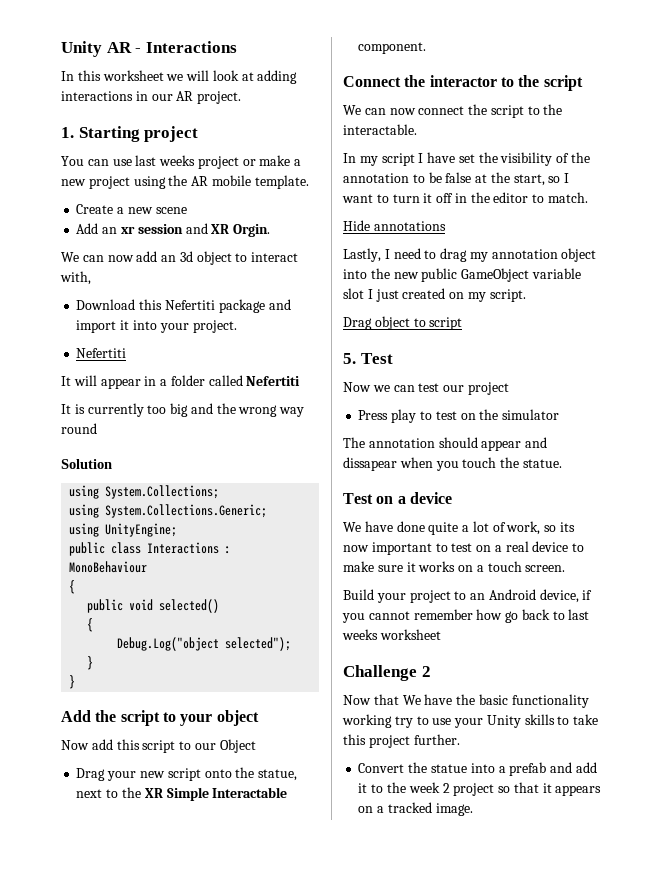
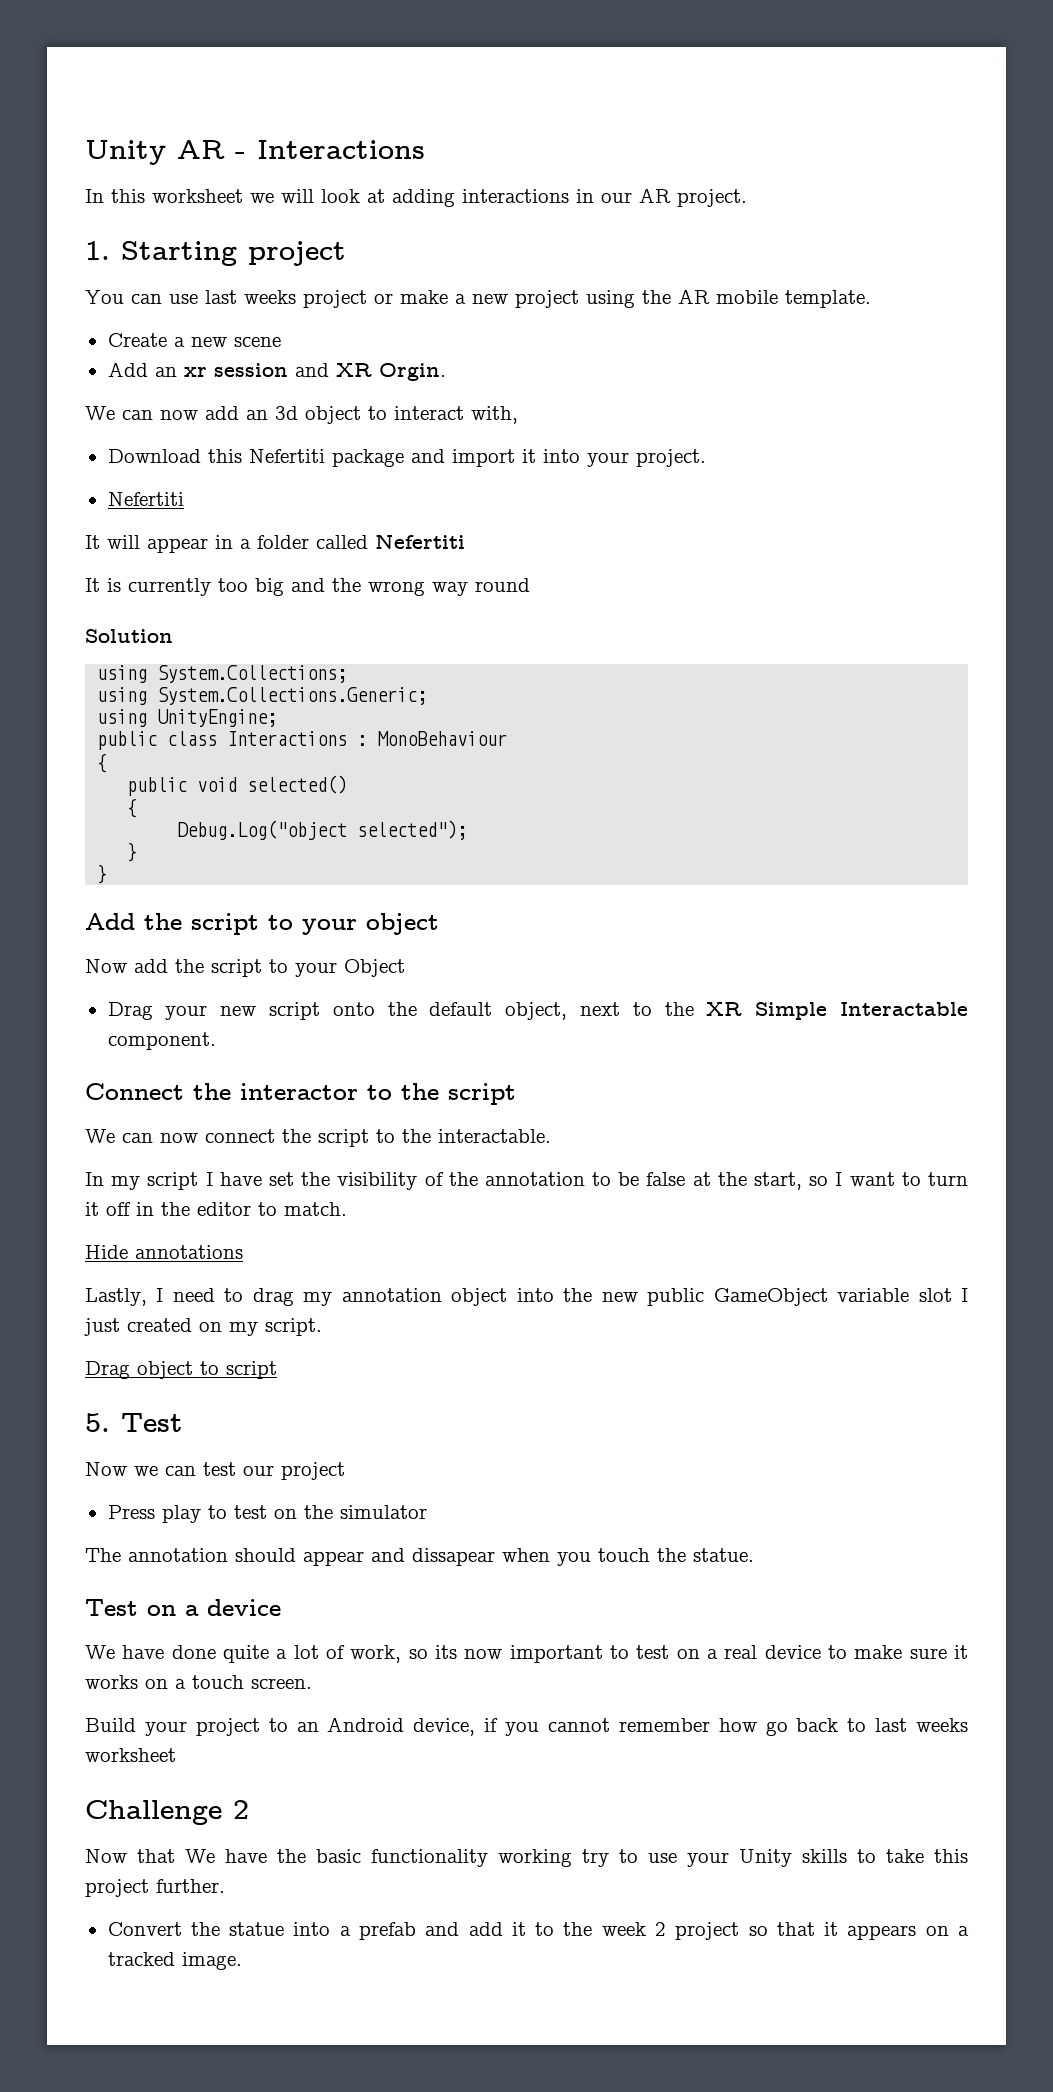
- Now add this script to our Object
+ Now add the script to your Object
- Drag your new script onto the statue, next to the XR Simple Interactable component.
+ Drag your new script onto the default object, next to the XR Simple Interactable component.

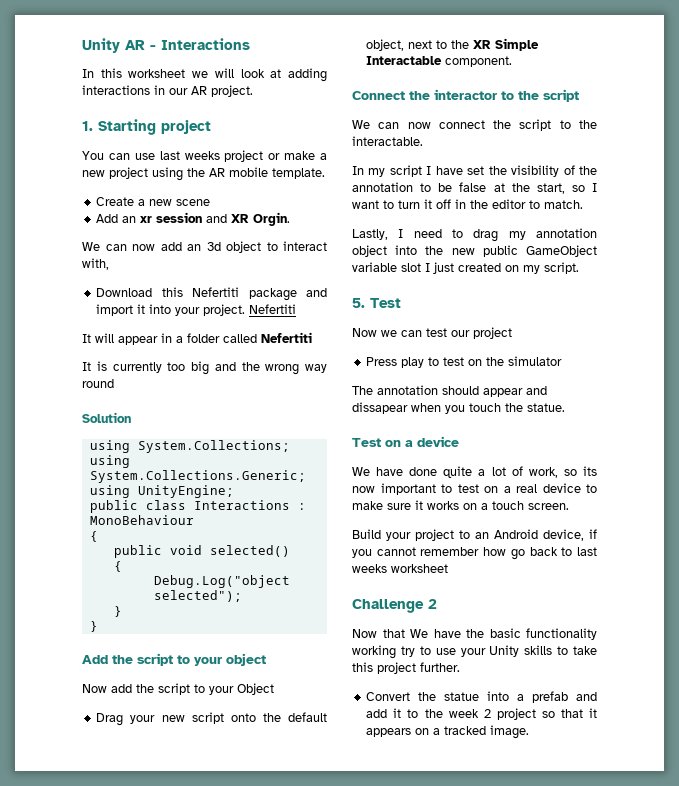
- Download this Nefertiti package and import it into your project.
- Nefertiti
+ Download this Nefertiti package and import it into your project. Nefertiti
- Hide annotations
- Drag object to script

